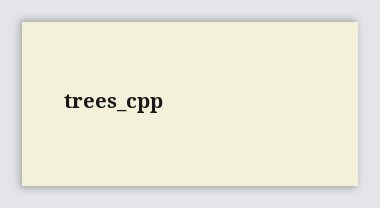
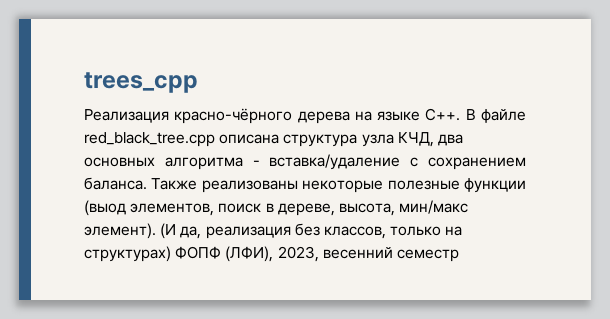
+ Реализация красно-чёрного дерева на языке C++. В файле red_black_tree.cpp описана структура узла КЧД, два основных алгоритма - вставка/удаление с сохранением баланса. Также реализованы некоторые полезные функции (выод элементов, поиск в дереве, высота, мин/макс элемент). (И да, реализация без классов, только на структурах) ФОПФ (ЛФИ), 2023, весенний семестр

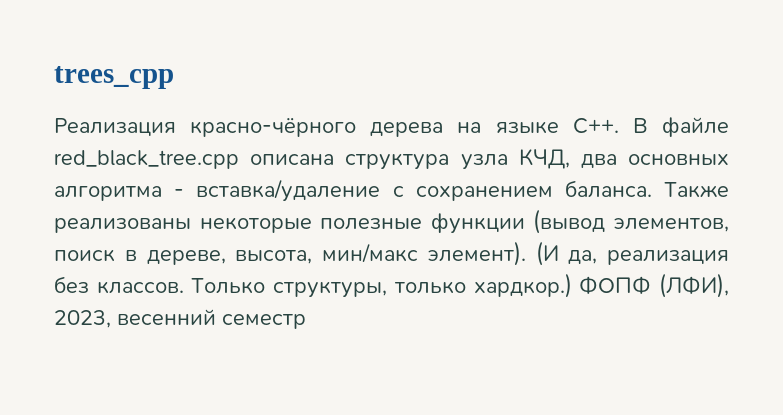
- Также реализованы некоторые полезные функции (выод элементов, поиск в дереве, высота, мин/макс элемент).
+ Также реализованы некоторые полезные функции (вывод элементов, поиск в дереве, высота, мин/макс элемент).
- (И да, реализация без классов, только на структурах) ФОПФ (ЛФИ), 2023, весенний семестр
+ (И да, реализация без классов. Только структуры, только хардкор.) ФОПФ (ЛФИ), 2023, весенний семестр

